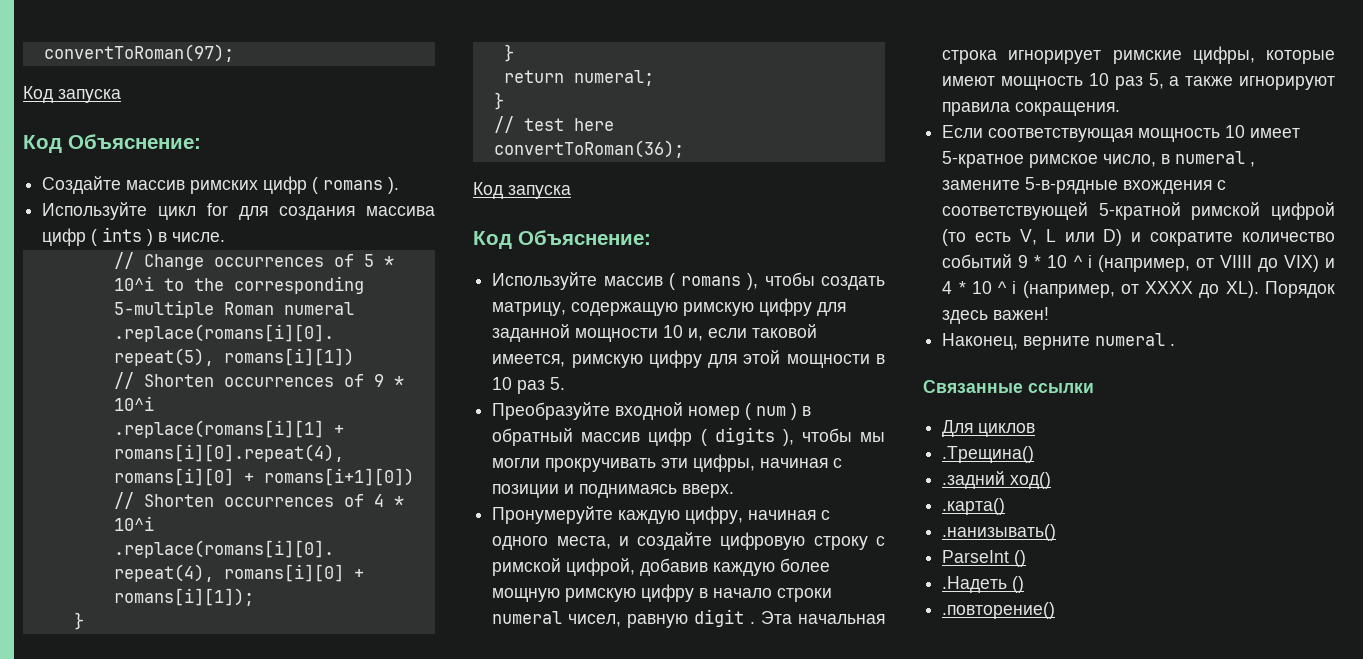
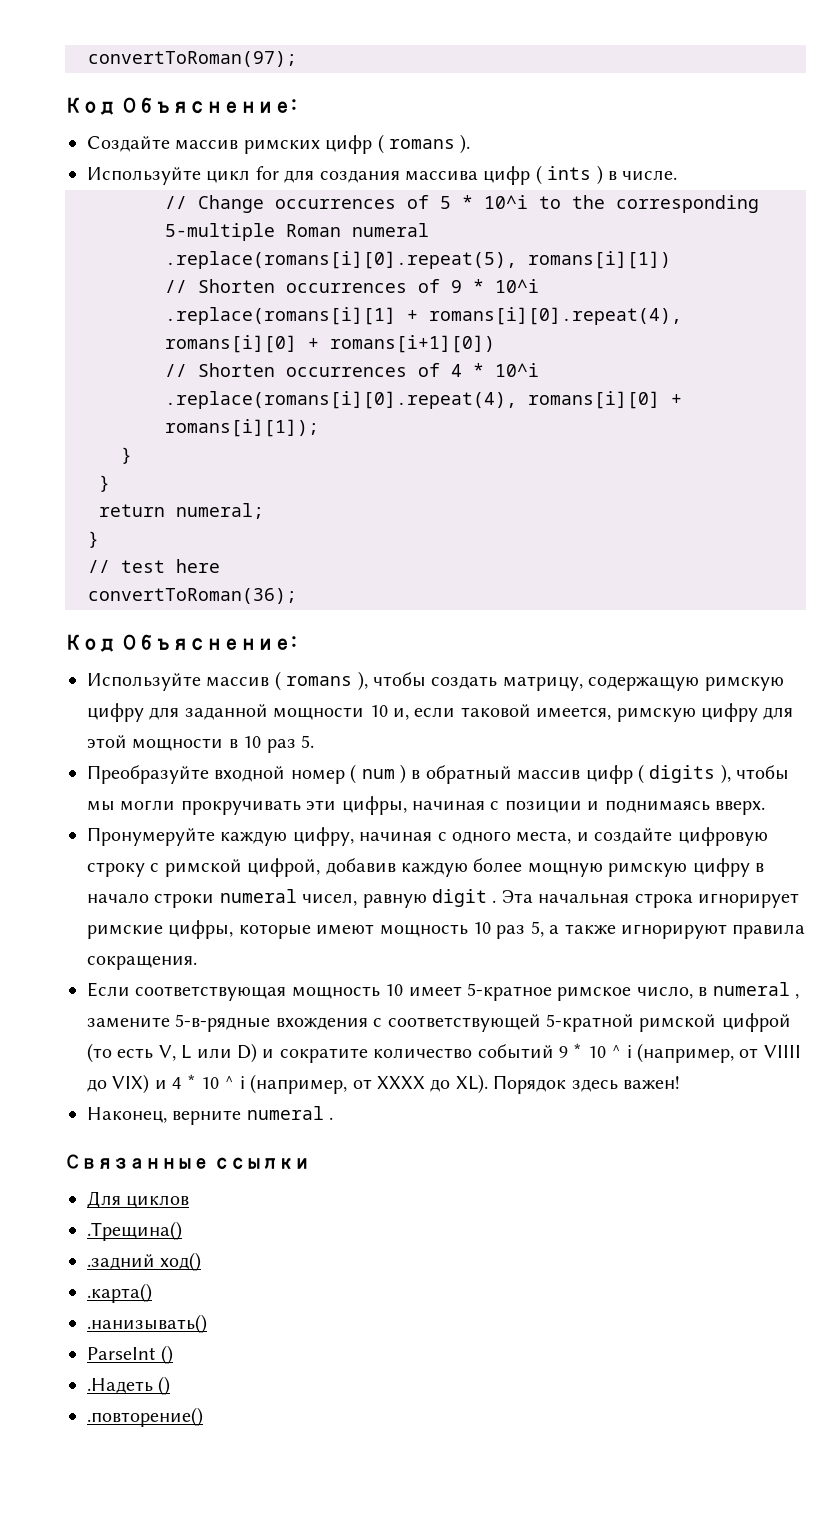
  convertToRoman(97);
- Код запуска
  convertToRoman(36);
- Код запуска

